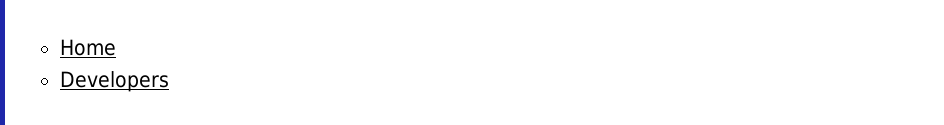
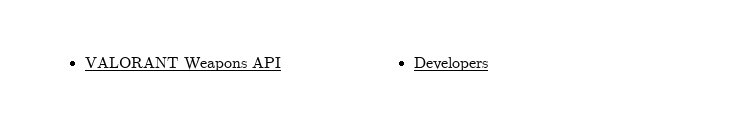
- Home
+ VALORANT Weapons API

